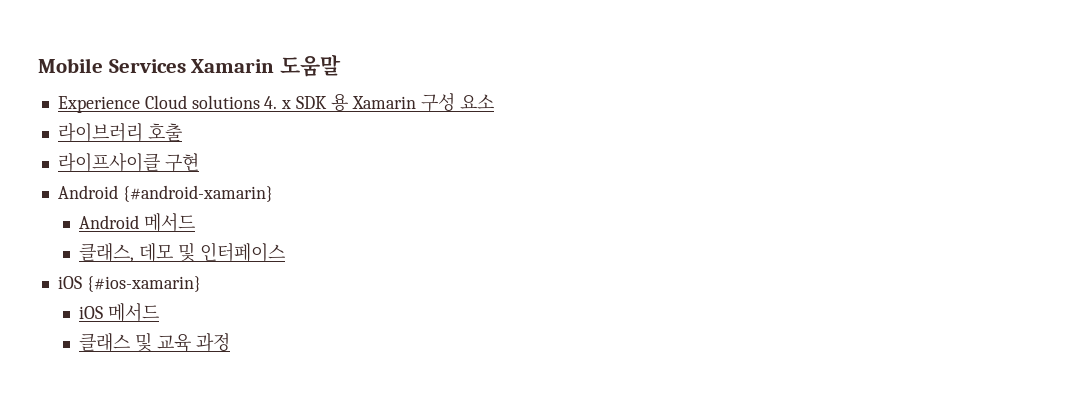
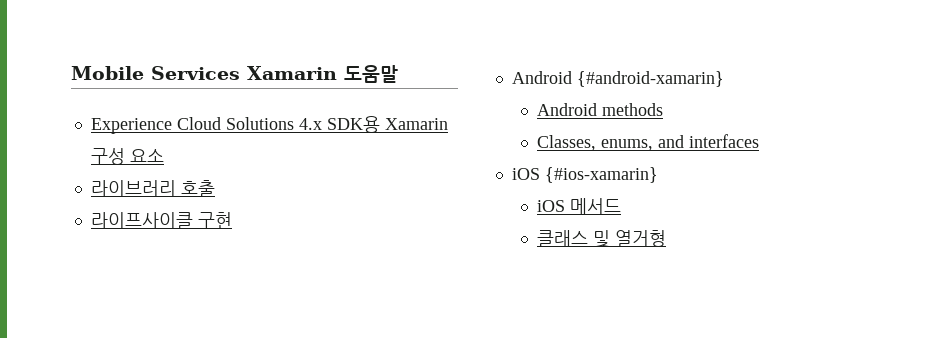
- Experience Cloud solutions 4. x SDK 용 Xamarin 구성 요소
+ Experience Cloud Solutions 4.x SDK용 Xamarin 구성 요소
- Android 메서드
- 클래스, 데모 및 인터페이스
+ Android methods
+ Classes, enums, and interfaces
- 클래스 및 교육 과정
+ 클래스 및 열거형

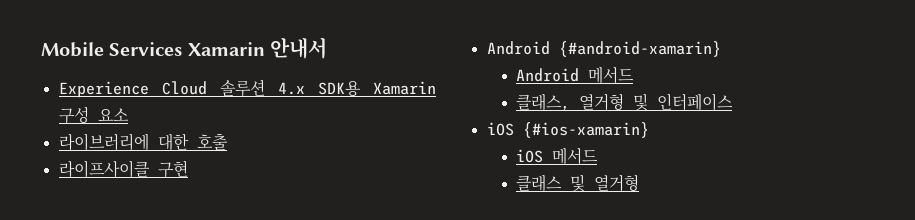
- Mobile Services Xamarin 도움말
+ Mobile Services Xamarin 안내서
- Experience Cloud Solutions 4.x SDK용 Xamarin 구성 요소
+ Experience Cloud 솔루션 4.x SDK용 Xamarin 구성 요소
- 라이브러리 호출
+ 라이브러리에 대한 호출
- Android methods
- Classes, enums, and interfaces
+ Android 메서드
+ 클래스, 열거형 및 인터페이스

